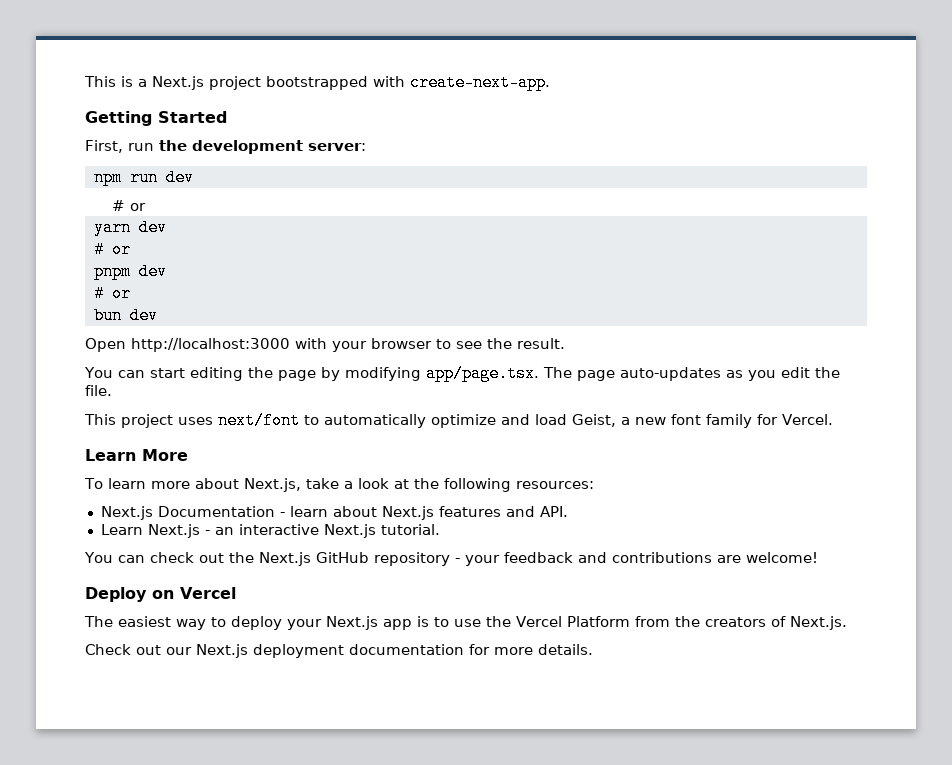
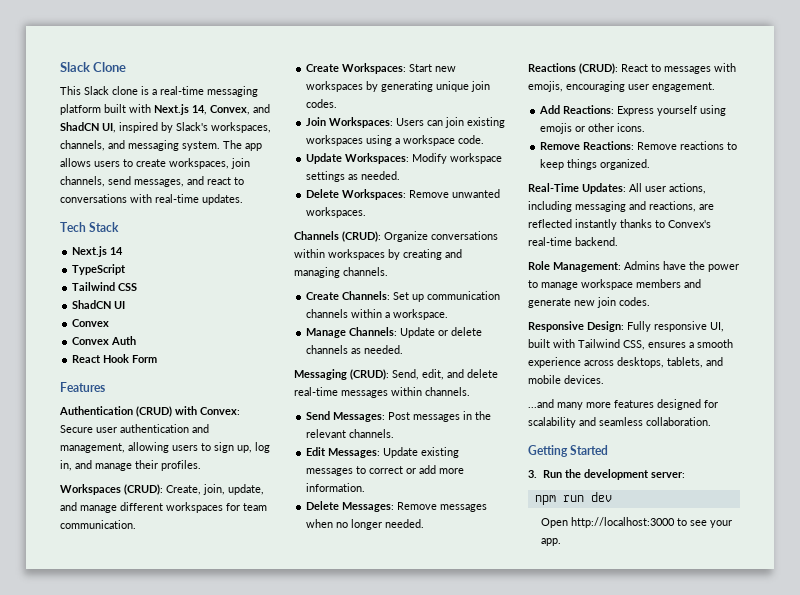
- This is a Next.js project bootstrapped with create-next-app.
+ Slack Clone
+ This Slack clone is a real-time messaging platform built with Next.js 14, Convex, and ShadCN UI, inspired by Slack's workspaces, channels, and messaging system. The app allows users to create workspaces, join channels, send messages, and react to conversations with real-time updates.
+ Tech Stack
+ Next.js 14
+ TypeScript
+ Tailwind CSS
+ ShadCN UI
+ Convex
+ Convex Auth
+ React Hook Form
+ Features
+ Authentication (CRUD) with Convex: Secure user authentication and management, allowing users to sign up, log in, and manage their profiles.
+ Workspaces (CRUD): Create, join, update, and manage different workspaces for team communication.
+ Create Workspaces: Start new workspaces by generating unique join codes.
+ Join Workspaces: Users can join existing workspaces using a workspace code.
+ Update Workspaces: Modify workspace settings as needed.
+ Delete Workspaces: Remove unwanted workspaces.
+ Channels (CRUD): Organize conversations within workspaces by creating and managing channels.
+ Create Channels: Set up communication channels within a workspace.
+ Manage Channels: Update or delete channels as needed.
+ Messaging (CRUD): Send, edit, and delete real-time messages within channels.
+ Send Messages: Post messages in the relevant channels.
+ Edit Messages: Update existing messages to correct or add more information.
+ Delete Messages: Remove messages when no longer needed.
+ Reactions (CRUD): React to messages with emojis, encouraging user engagement.
+ Add Reactions: Express yourself using emojis or other icons.
+ Remove Reactions: Remove reactions to keep things organized.
+ Real-Time Updates: All user actions, including messaging and reactions, are reflected instantly thanks to Convex's real-time backend.
+ Role Management: Admins have the power to manage workspace members and generate new join codes.
+ Responsive Design: Fully responsive UI, built with Tailwind CSS, ensures a smooth experience across desktops, tablets, and mobile devices.
+ ...and many more features designed for scalability and seamless collaboration.
- First, run the development server:
+ 3. Run the development server:
  npm run dev
- # or
- yarn dev
- # or
- pnpm dev
- # or
- bun dev
- Open http://localhost:3000 with your browser to see the result.
- You can start editing the page by modifying app/page.tsx. The page auto-updates as you edit the file.
- This project uses next/font to automatically optimize and load Geist, a new font family for Vercel.
- Learn More
- To learn more about Next.js, take a look at the following resources:
- Next.js Documentation - learn about Next.js features and API.
- Learn Next.js - an interactive Next.js tutorial.
- You can check out the Next.js GitHub repository - your feedback and contributions are welcome!
- Deploy on Vercel
- The easiest way to deploy your Next.js app is to use the Vercel Platform from the creators of Next.js.
- Check out our Next.js deployment documentation for more details.
+ Open http://localhost:3000 to see your app.

